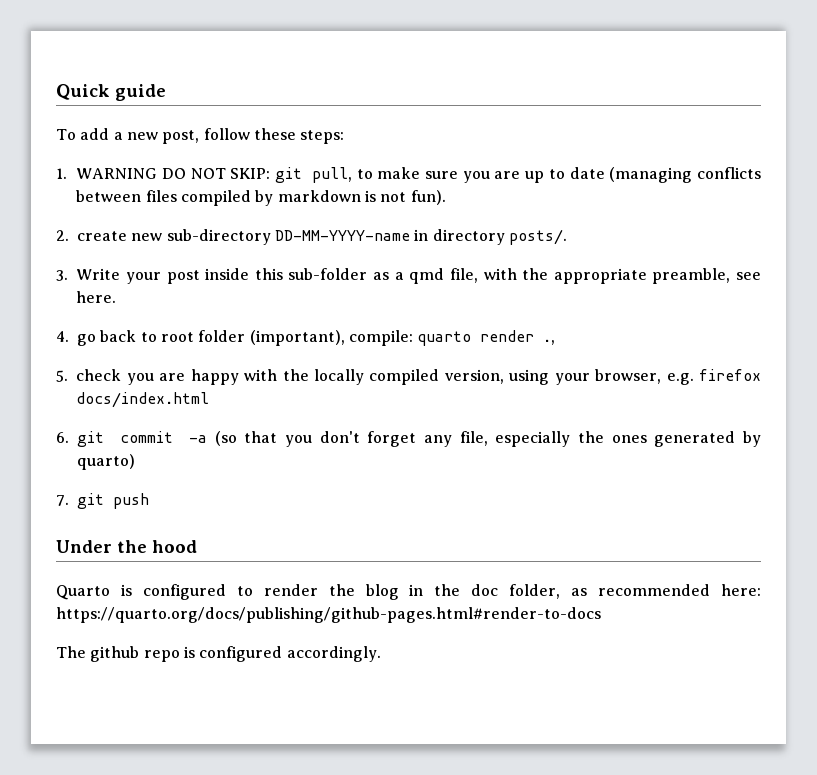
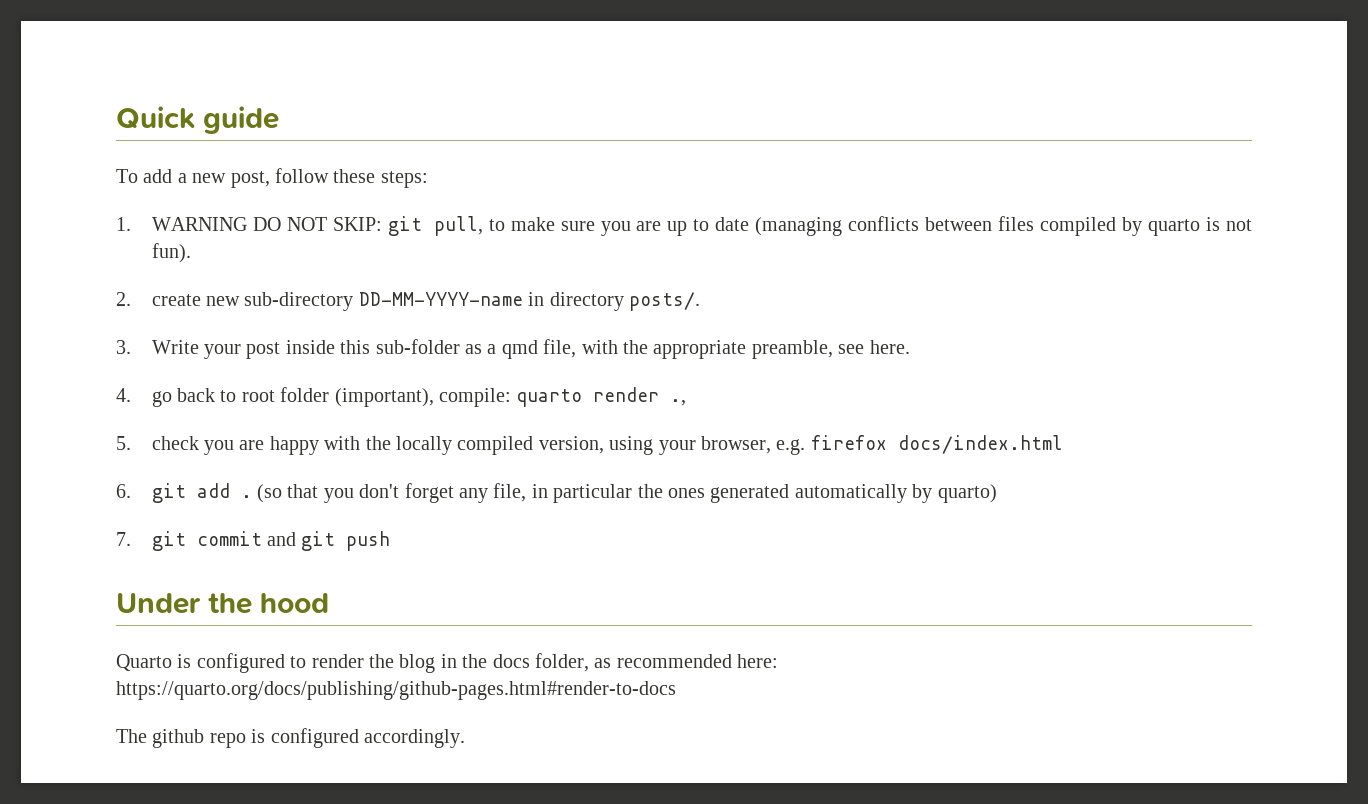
- 1. WARNING DO NOT SKIP: git pull, to make sure you are up to date (managing conflicts between files compiled by markdown is not fun).
+ 1. WARNING DO NOT SKIP: git pull, to make sure you are up to date (managing conflicts between files compiled by quarto is not fun).
- 6. git commit -a (so that you don't forget any file, especially the ones generated by quarto)
+ 6. git add . (so that you don't forget any file, in particular the ones generated automatically by quarto)
- 7. git push
+ 7. git commit and git push
- Quarto is configured to render the blog in the doc folder, as recommended here: https://quarto.org/docs/publishing/github-pages.html#render-to-docs
+ Quarto is configured to render the blog in the docs folder, as recommended here: https://quarto.org/docs/publishing/github-pages.html#render-to-docs

